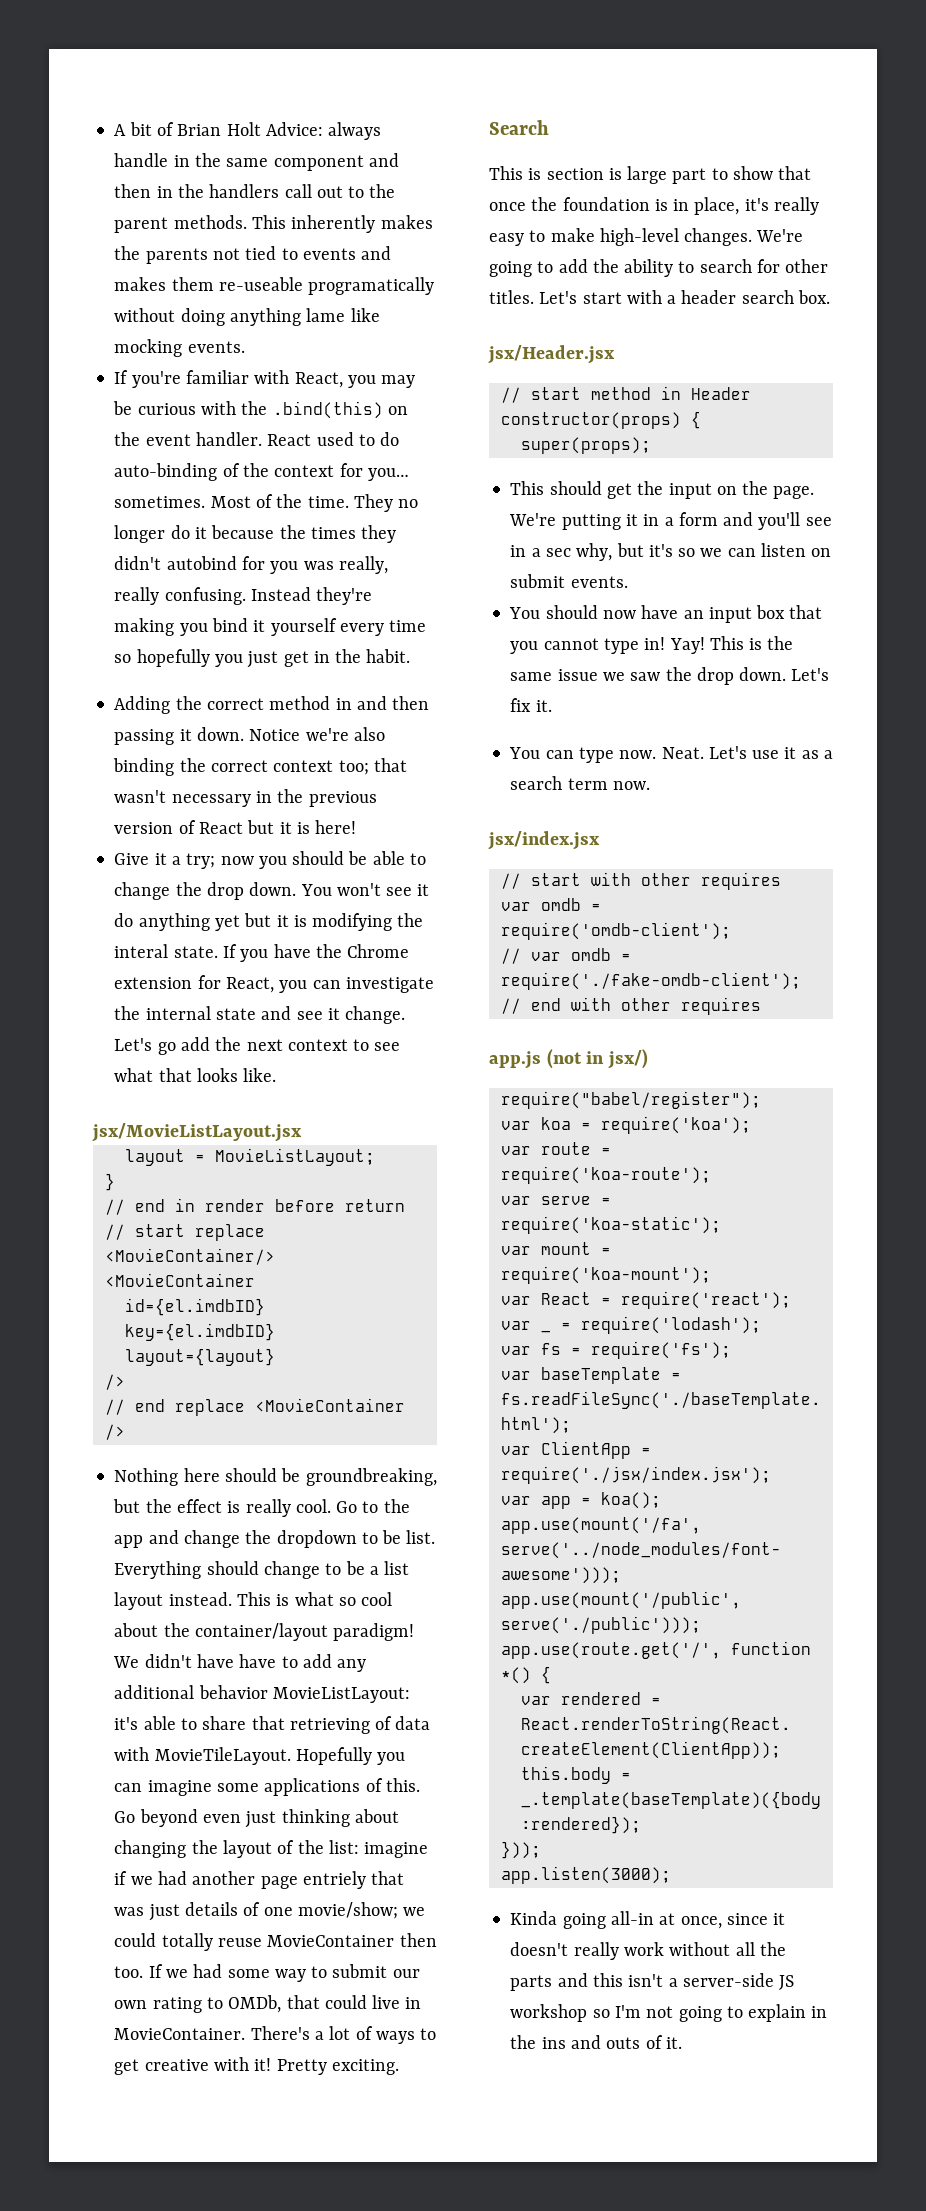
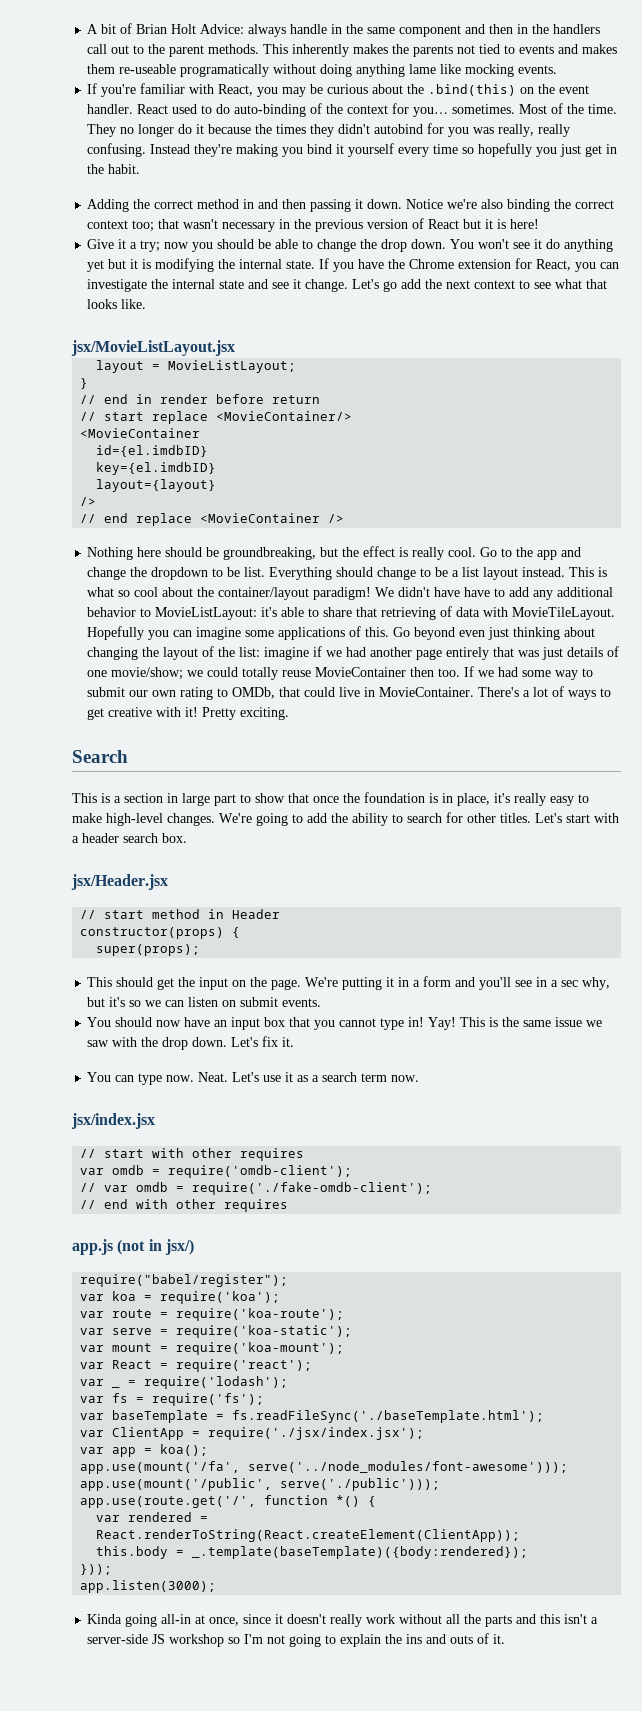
- If you're familiar with React, you may be curious with the .bind(this) on the event handler.
+ If you're familiar with React, you may be curious about the .bind(this) on the event handler.
- You won't see it do anything yet but it is modifying the interal state.
+ You won't see it do anything yet but it is modifying the internal state.
- We didn't have have to add any additional behavior MovieListLayout: it's able to share that retrieving of data with MovieTileLayout.
+ We didn't have have to add any additional behavior to MovieListLayout: it's able to share that retrieving of data with MovieTileLayout.
- Go beyond even just thinking about changing the layout of the list: imagine if we had another page entriely that was just details of one movie/show; we could totally reuse MovieContainer then too.
+ Go beyond even just thinking about changing the layout of the list: imagine if we had another page entirely that was just details of one movie/show; we could totally reuse MovieContainer then too.
- This is section is large part to show that once the foundation is in place, it's really easy to make high-level changes.
+ This is a section in large part to show that once the foundation is in place, it's really easy to make high-level changes.
- This is the same issue we saw the drop down.
+ This is the same issue we saw with the drop down.
- Kinda going all-in at once, since it doesn't really work without all the parts and this isn't a server-side JS workshop so I'm not going to explain in the ins and outs of it.
+ Kinda going all-in at once, since it doesn't really work without all the parts and this isn't a server-side JS workshop so I'm not going to explain the ins and outs of it.

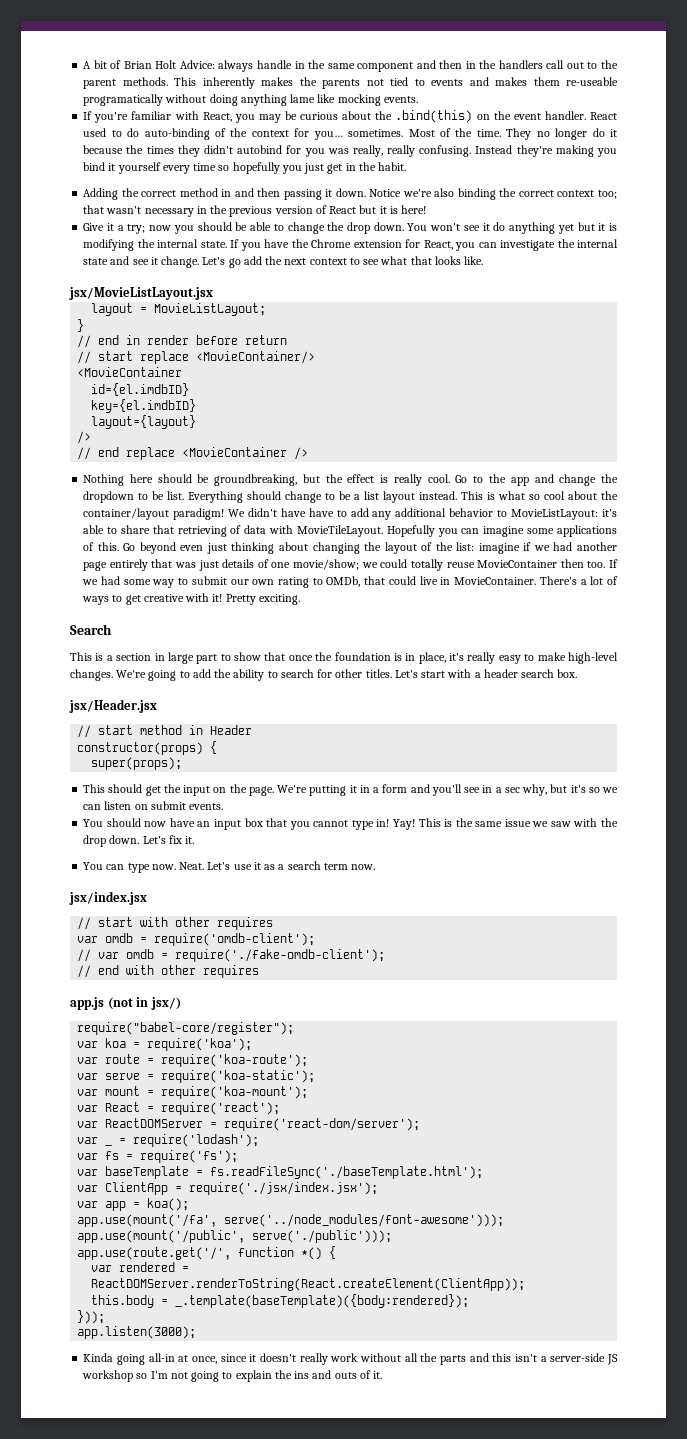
- require("babel/register");
+ require("babel-core/register");
+ var ReactDOMServer = require('react-dom/server');
- var rendered = React.renderToString(React.createElement(ClientApp));
+ var rendered = ReactDOMServer.renderToString(React.createElement(ClientApp));

